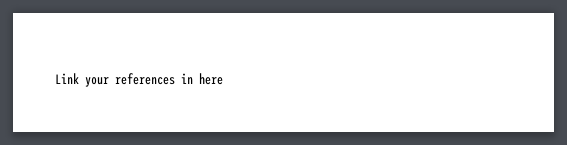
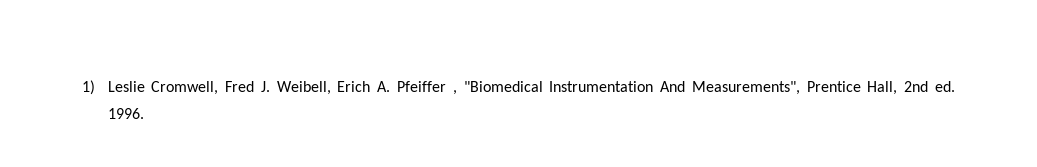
- Link your references in here
+ 1) Leslie Cromwell, Fred J. Weibell, Erich A. Pfeiffer , "Biomedical Instrumentation And Measurements", Prentice Hall, 2nd ed. 1996.

